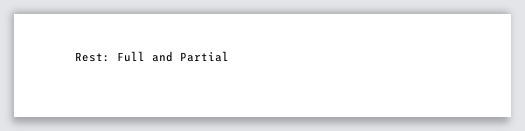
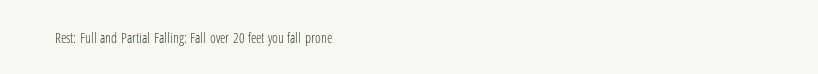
- Rest: Full and Partial
+ Rest: Full and Partial Falling: Fall over 20 feet you fall prone

